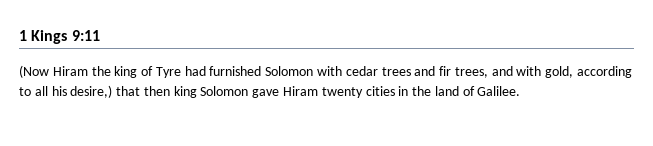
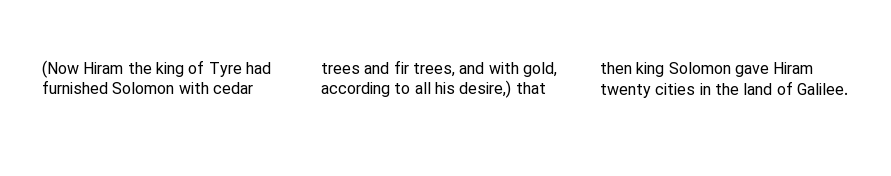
- 1 Kings 9:11

